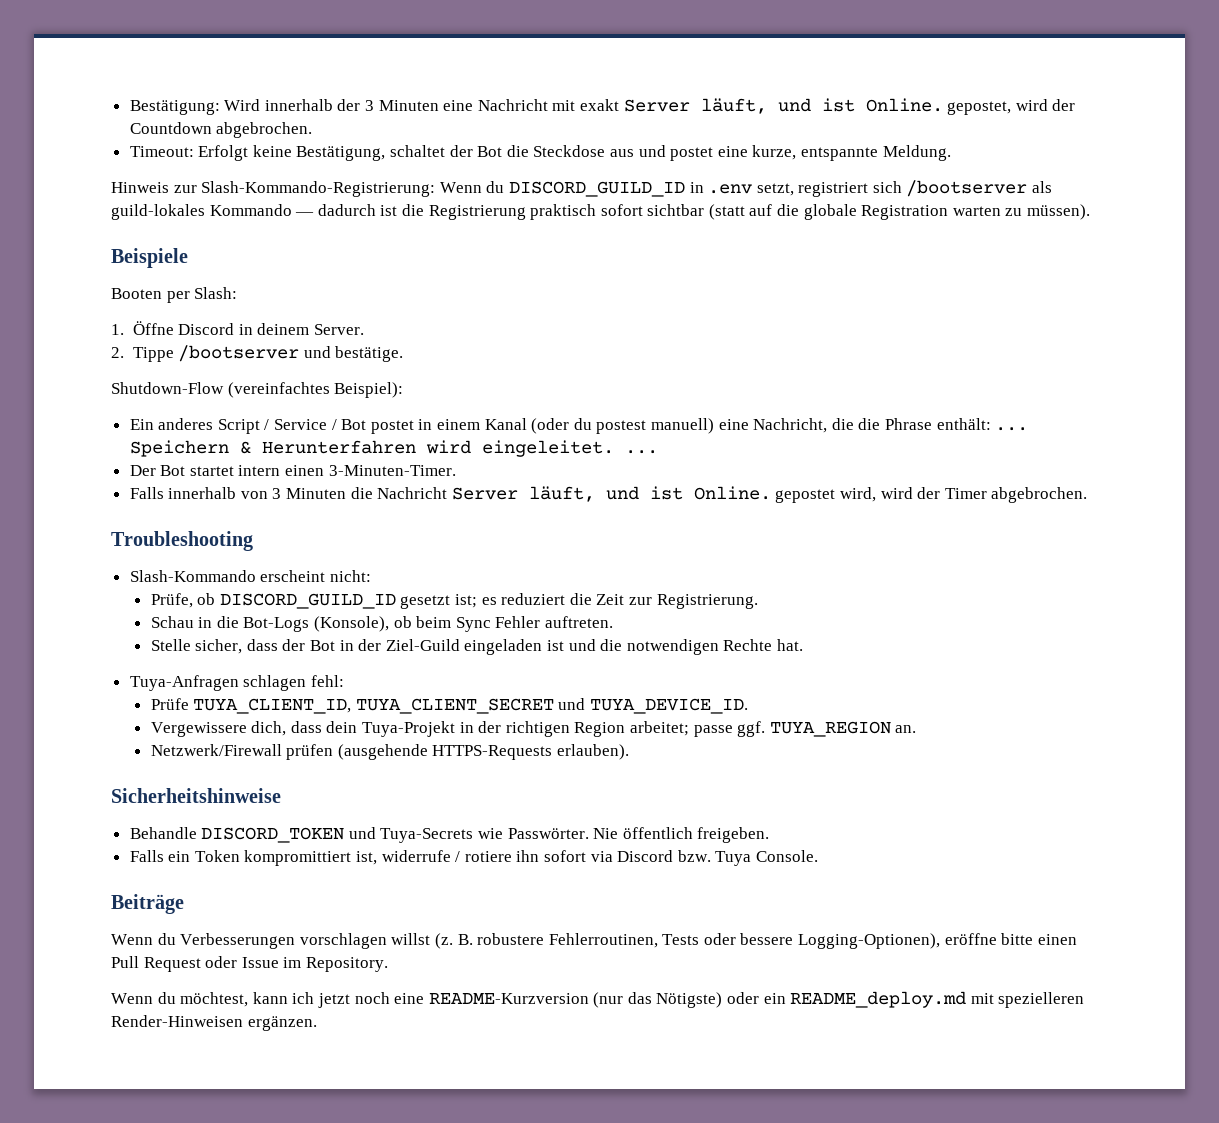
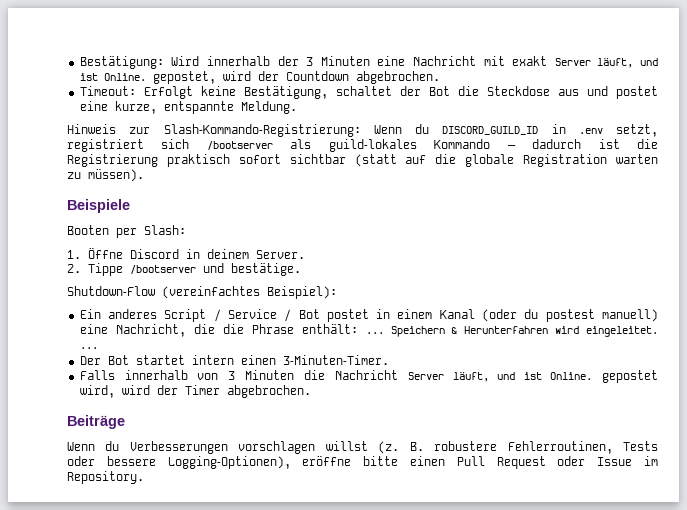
- Troubleshooting
- Slash‑Kommando erscheint nicht:
- Prüfe, ob DISCORD_GUILD_ID gesetzt ist; es reduziert die Zeit zur Registrierung.
- Schau in die Bot‑Logs (Konsole), ob beim Sync Fehler auftreten.
- Stelle sicher, dass der Bot in der Ziel‑Guild eingeladen ist und die notwendigen Rechte hat.
- Tuya‑Anfragen schlagen fehl:
- Prüfe TUYA_CLIENT_ID, TUYA_CLIENT_SECRET und TUYA_DEVICE_ID.
- Vergewissere dich, dass dein Tuya‑Projekt in der richtigen Region arbeitet; passe ggf. TUYA_REGION an.
- Netzwerk/Firewall prüfen (ausgehende HTTPS‑Requests erlauben).
- Sicherheitshinweise
- Behandle DISCORD_TOKEN und Tuya‑Secrets wie Passwörter. Nie öffentlich freigeben.
- Falls ein Token kompromittiert ist, widerrufe / rotiere ihn sofort via Discord bzw. Tuya Console.
- Wenn du möchtest, kann ich jetzt noch eine README-Kurzversion (nur das Nötigste) oder ein README_deploy.md mit spezielleren Render‑Hinweisen ergänzen.

